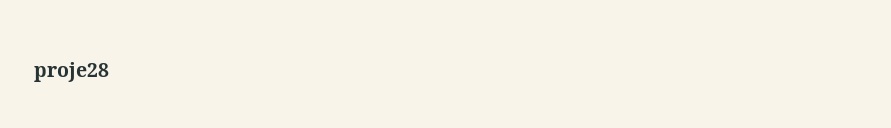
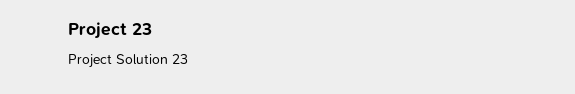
- proje28
+ Project 23
+ Project Solution 23

